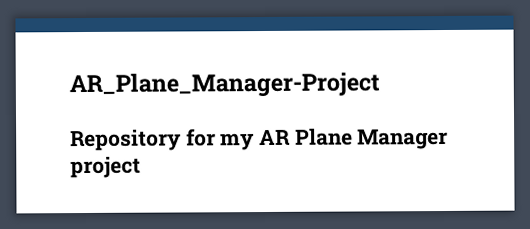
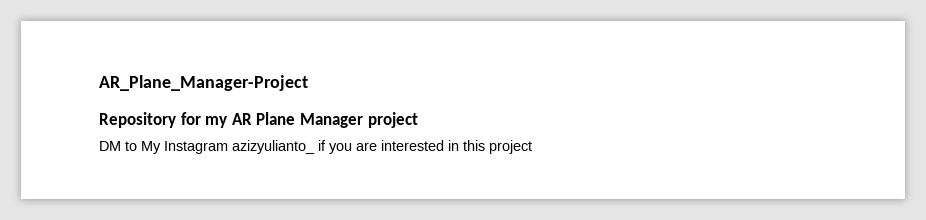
+ DM to My Instagram azizyulianto_ if you are interested in this project

